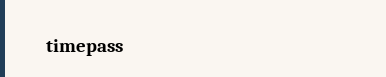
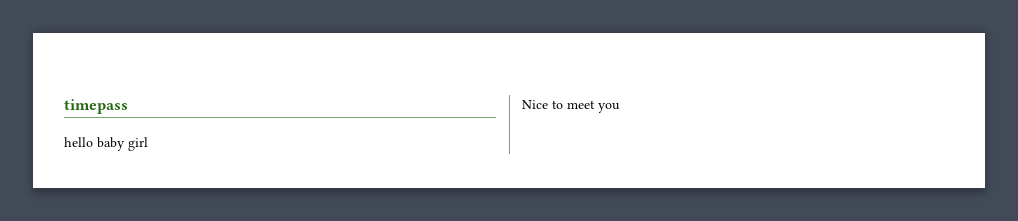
+ hello baby girl
+ Nice to meet you

